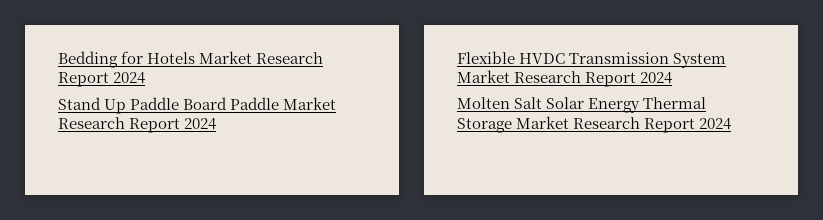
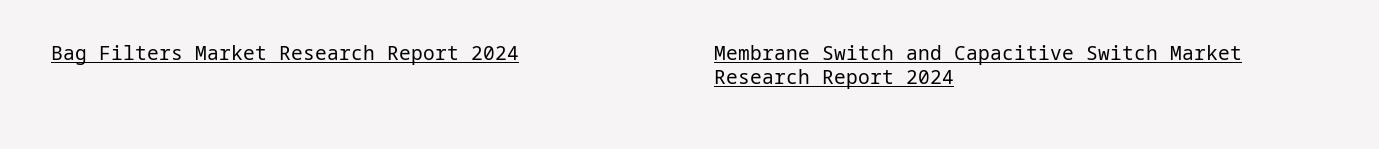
- Bedding for Hotels Market Research Report 2024
- Stand Up Paddle Board Paddle Market Research Report 2024
- Flexible HVDC Transmission System Market Research Report 2024
- Molten Salt Solar Energy Thermal Storage Market Research Report 2024
+ Bag Filters Market Research Report 2024
+ Membrane Switch and Capacitive Switch Market Research Report 2024

